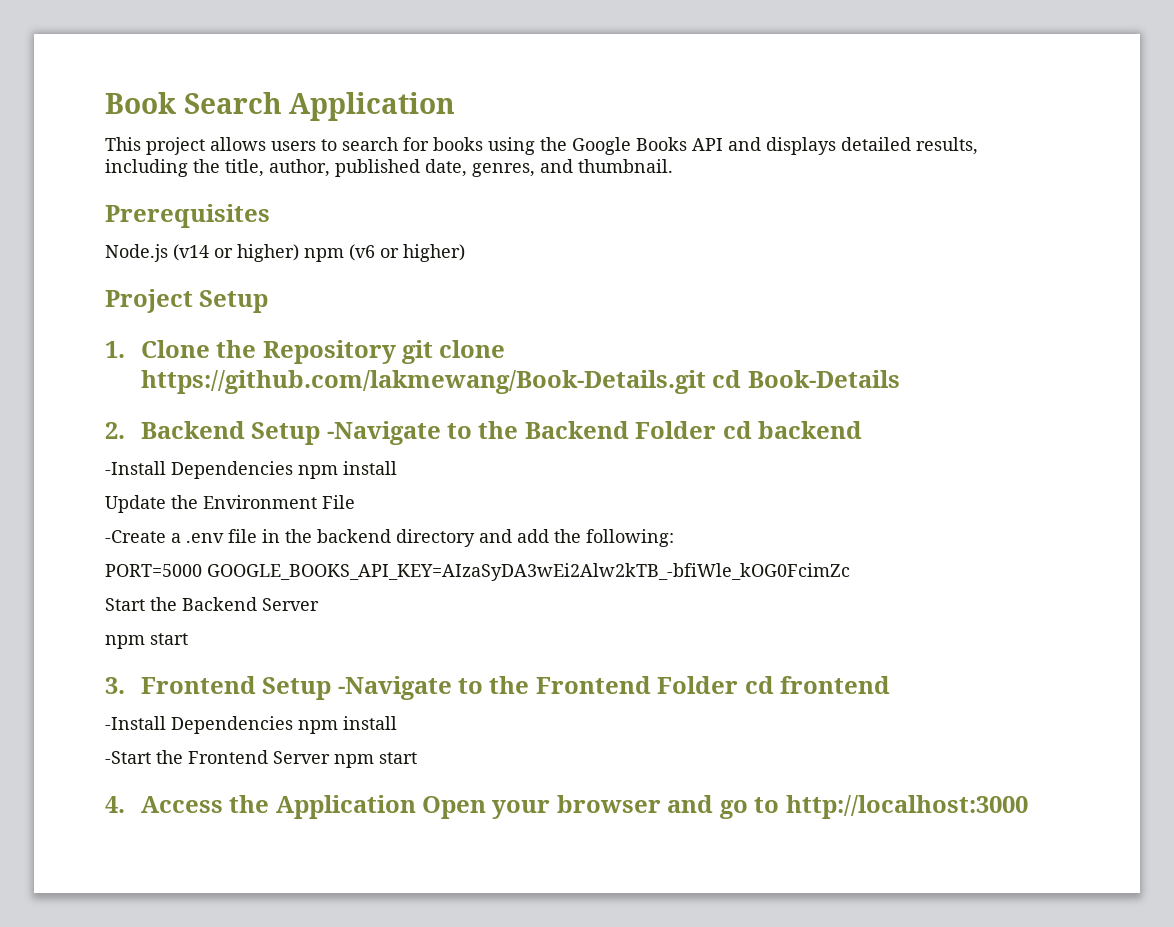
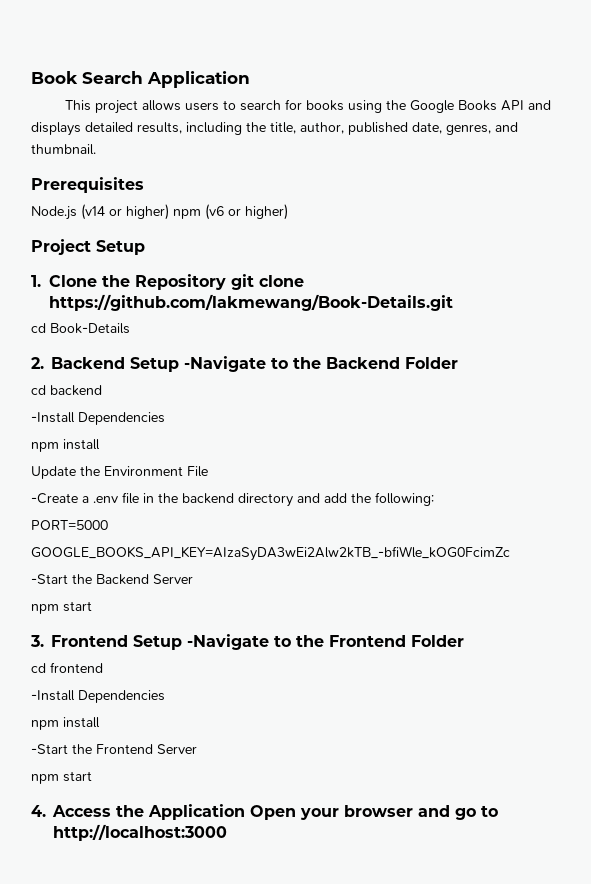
- 1. Clone the Repository git clone https://github.com/lakmewang/Book-Details.git cd Book-Details
+ 1. Clone the Repository git clone https://github.com/lakmewang/Book-Details.git
+ cd Book-Details
- 2. Backend Setup -Navigate to the Backend Folder cd backend
- -Install Dependencies npm install
+ 2. Backend Setup -Navigate to the Backend Folder
+ cd backend
+ -Install Dependencies
+ npm install
- PORT=5000 GOOGLE_BOOKS_API_KEY=AIzaSyDA3wEi2Alw2kTB_-bfiWle_kOG0FcimZc
+ PORT=5000
+ GOOGLE_BOOKS_API_KEY=AIzaSyDA3wEi2Alw2kTB_-bfiWle_kOG0FcimZc
- Start the Backend Server
+ -Start the Backend Server
- 3. Frontend Setup -Navigate to the Frontend Folder cd frontend
- -Install Dependencies npm install
+ 3. Frontend Setup -Navigate to the Frontend Folder
+ cd frontend
+ -Install Dependencies
+ npm install
- -Start the Frontend Server npm start
+ -Start the Frontend Server
+ npm start

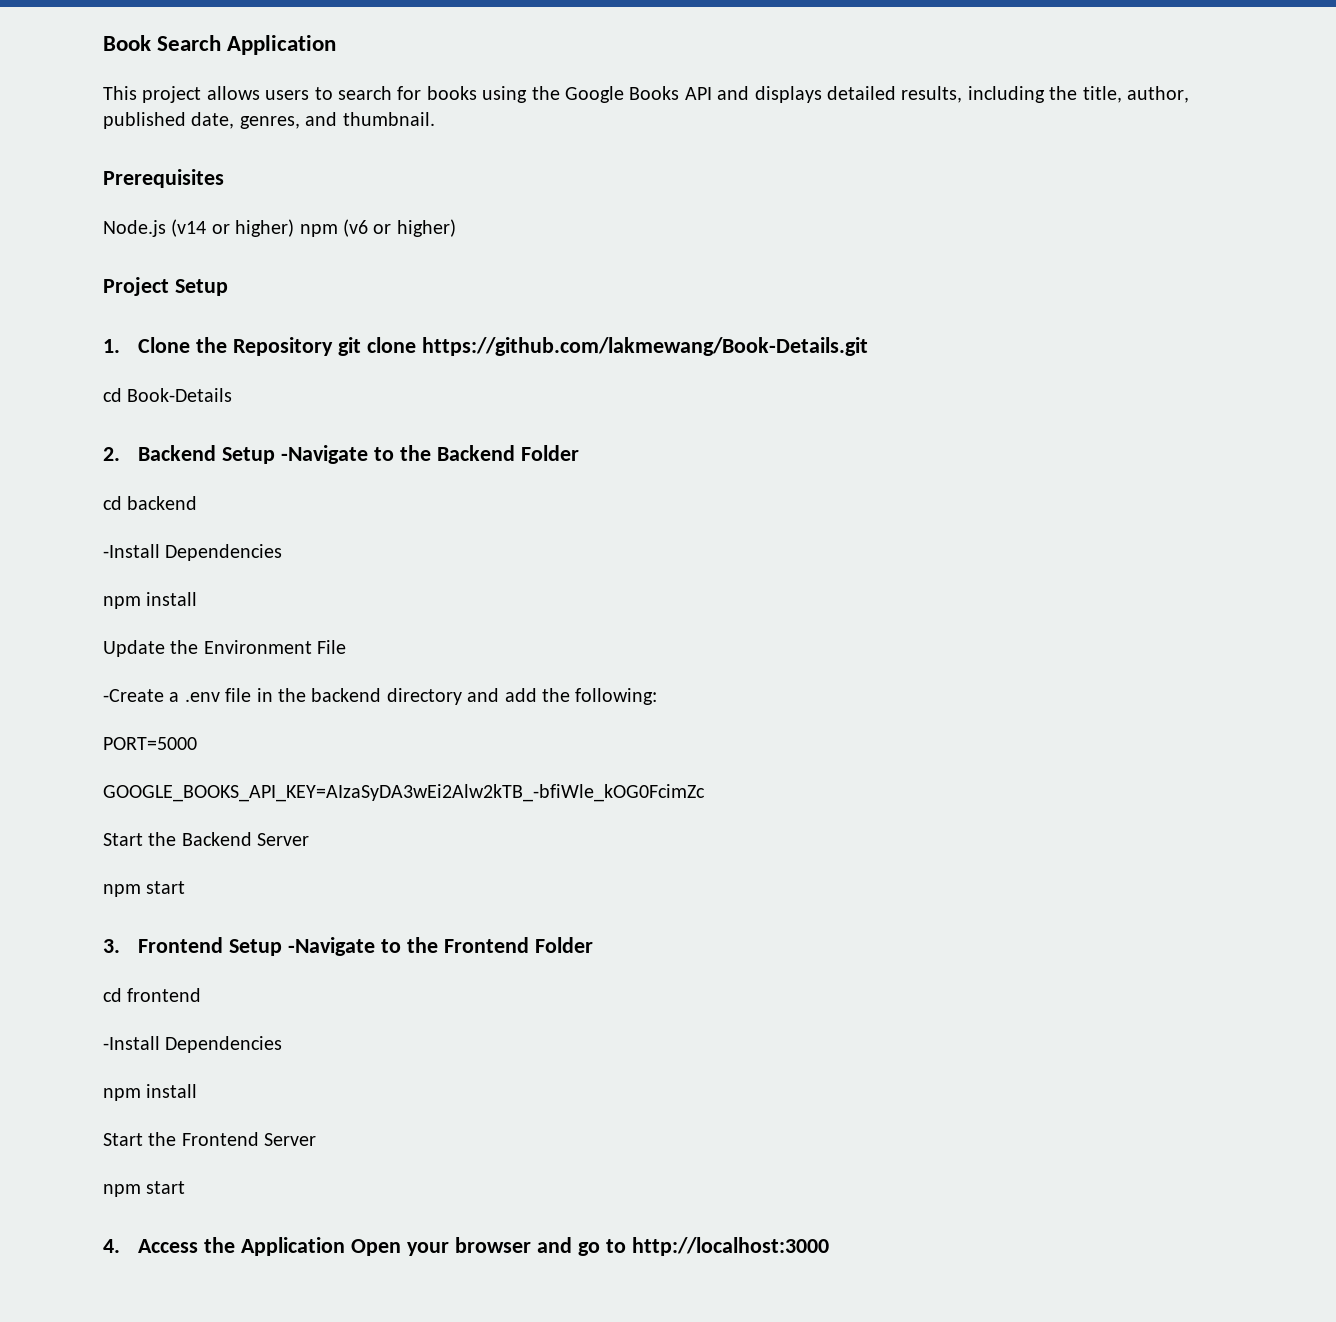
- -Start the Backend Server
+ Start the Backend Server
- -Start the Frontend Server
+ Start the Frontend Server

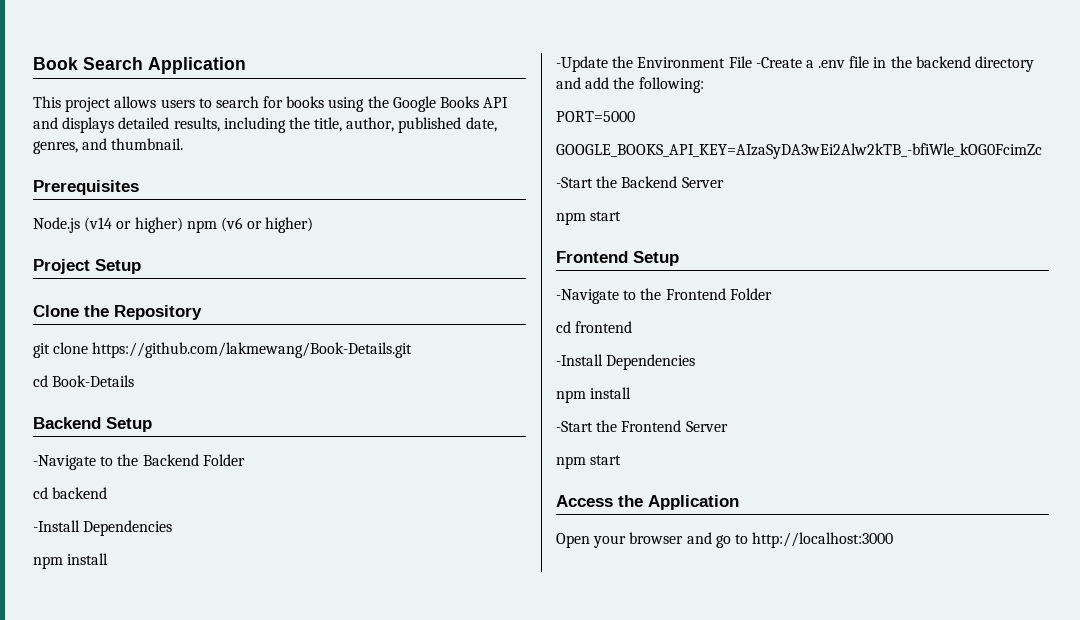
- 1. Clone the Repository git clone https://github.com/lakmewang/Book-Details.git
+ Clone the Repository
+ git clone https://github.com/lakmewang/Book-Details.git
- 2. Backend Setup -Navigate to the Backend Folder
+ Backend Setup
+ -Navigate to the Backend Folder
- Update the Environment File
- -Create a .env file in the backend directory and add the following:
+ -Update the Environment File -Create a .env file in the backend directory and add the following:
- Start the Backend Server
+ -Start the Backend Server
- 3. Frontend Setup -Navigate to the Frontend Folder
+ Frontend Setup
+ -Navigate to the Frontend Folder
- Start the Frontend Server
+ -Start the Frontend Server
- 4. Access the Application Open your browser and go to http://localhost:3000
+ Access the Application
+ Open your browser and go to http://localhost:3000

